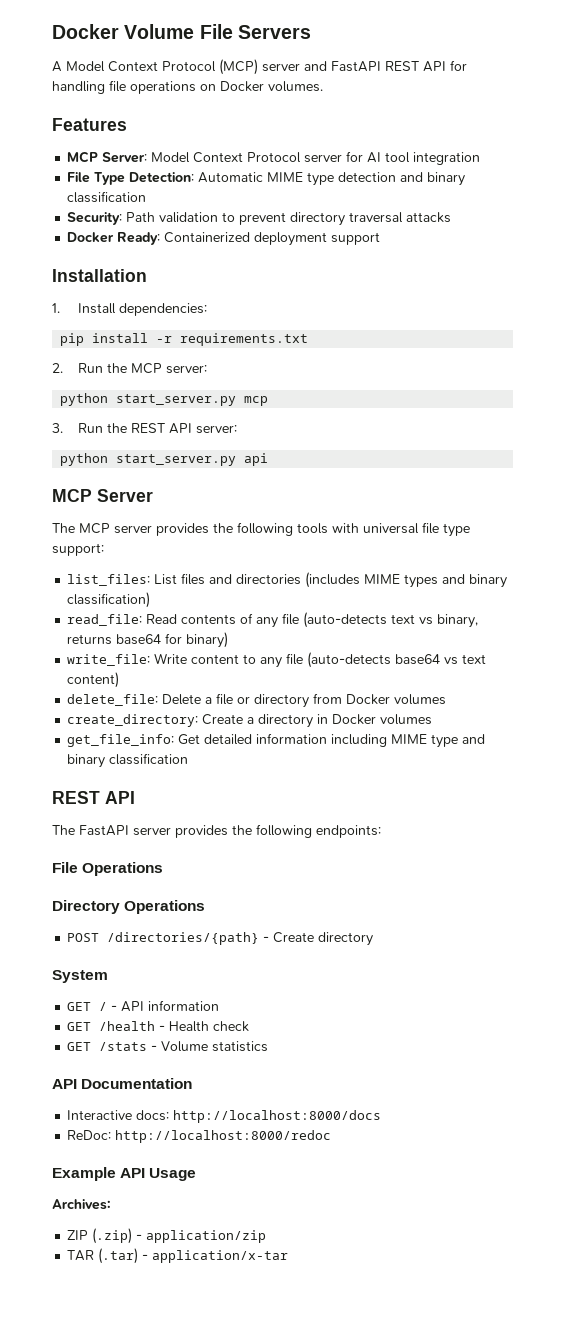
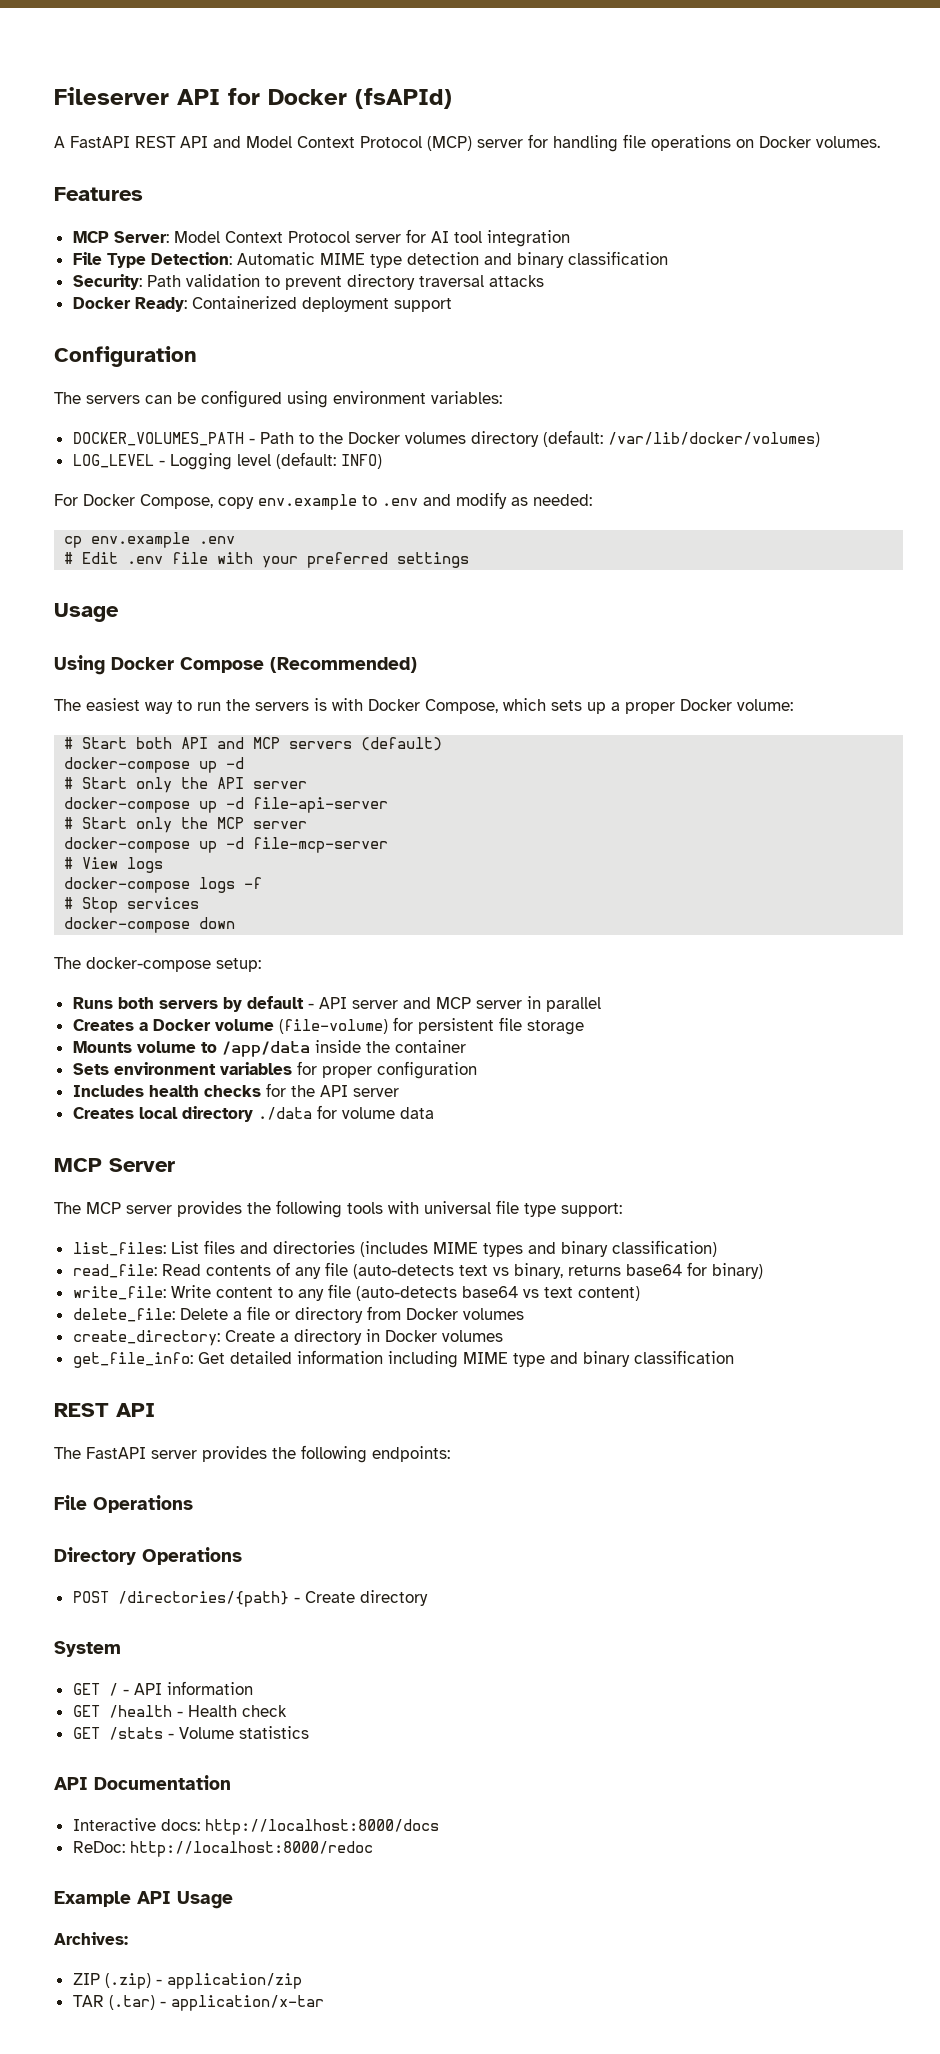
- Docker Volume File Servers
- A Model Context Protocol (MCP) server and FastAPI REST API for handling file operations on Docker volumes.
+ Fileserver API for Docker (fsAPId)
+ A FastAPI REST API and Model Context Protocol (MCP) server for handling file operations on Docker volumes.
- Installation
- 1. Install dependencies:
- pip install -r requirements.txt
- 2. Run the MCP server:
- python start_server.py mcp
- 3. Run the REST API server:
- python start_server.py api
+ Configuration
+ The servers can be configured using environment variables:
+ DOCKER_VOLUMES_PATH - Path to the Docker volumes directory (default: /var/lib/docker/volumes)
+ LOG_LEVEL - Logging level (default: INFO)
+ For Docker Compose, copy env.example to .env and modify as needed:
+ cp env.example .env
+ # Edit .env file with your preferred settings
+ Usage
+ Using Docker Compose (Recommended)
+ The easiest way to run the servers is with Docker Compose, which sets up a proper Docker volume:
+ # Start both API and MCP servers (default)
+ docker-compose up -d
+ # Start only the API server
+ docker-compose up -d file-api-server
+ # Start only the MCP server
+ docker-compose up -d file-mcp-server
+ # View logs
+ docker-compose logs -f
+ # Stop services
+ docker-compose down
+ The docker-compose setup:
+ Runs both servers by default - API server and MCP server in parallel
+ Creates a Docker volume (file-volume) for persistent file storage
+ Mounts volume to /app/data inside the container
+ Sets environment variables for proper configuration
+ Includes health checks for the API server
+ Creates local directory ./data for volume data

